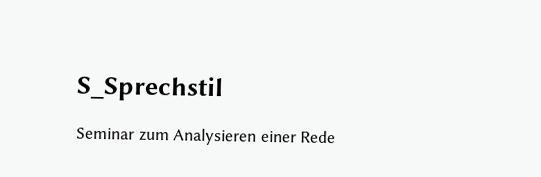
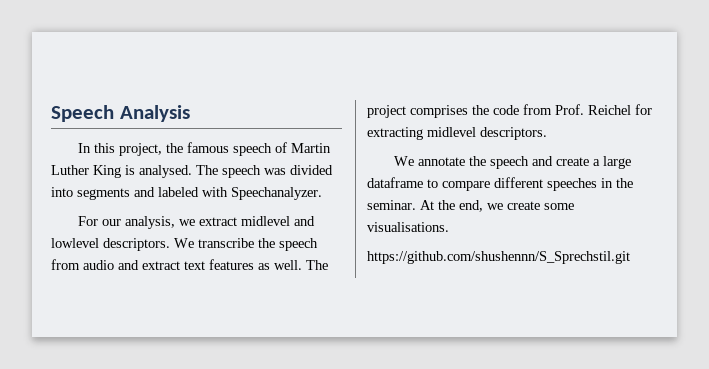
- S_Sprechstil
- Seminar zum Analysieren einer Rede
+ Speech Analysis
+ In this project, the famous speech of Martin Luther King is analysed. The speech was divided into segments and labeled with Speechanalyzer.
+ For our analysis, we extract midlevel and lowlevel descriptors. We transcribe the speech from audio and extract text features as well. The project comprises the code from Prof. Reichel for extracting midlevel descriptors.
+ We annotate the speech and create a large dataframe to compare different speeches in the seminar. At the end, we create some visualisations.
+ https://github.com/shushennn/S_Sprechstil.git

